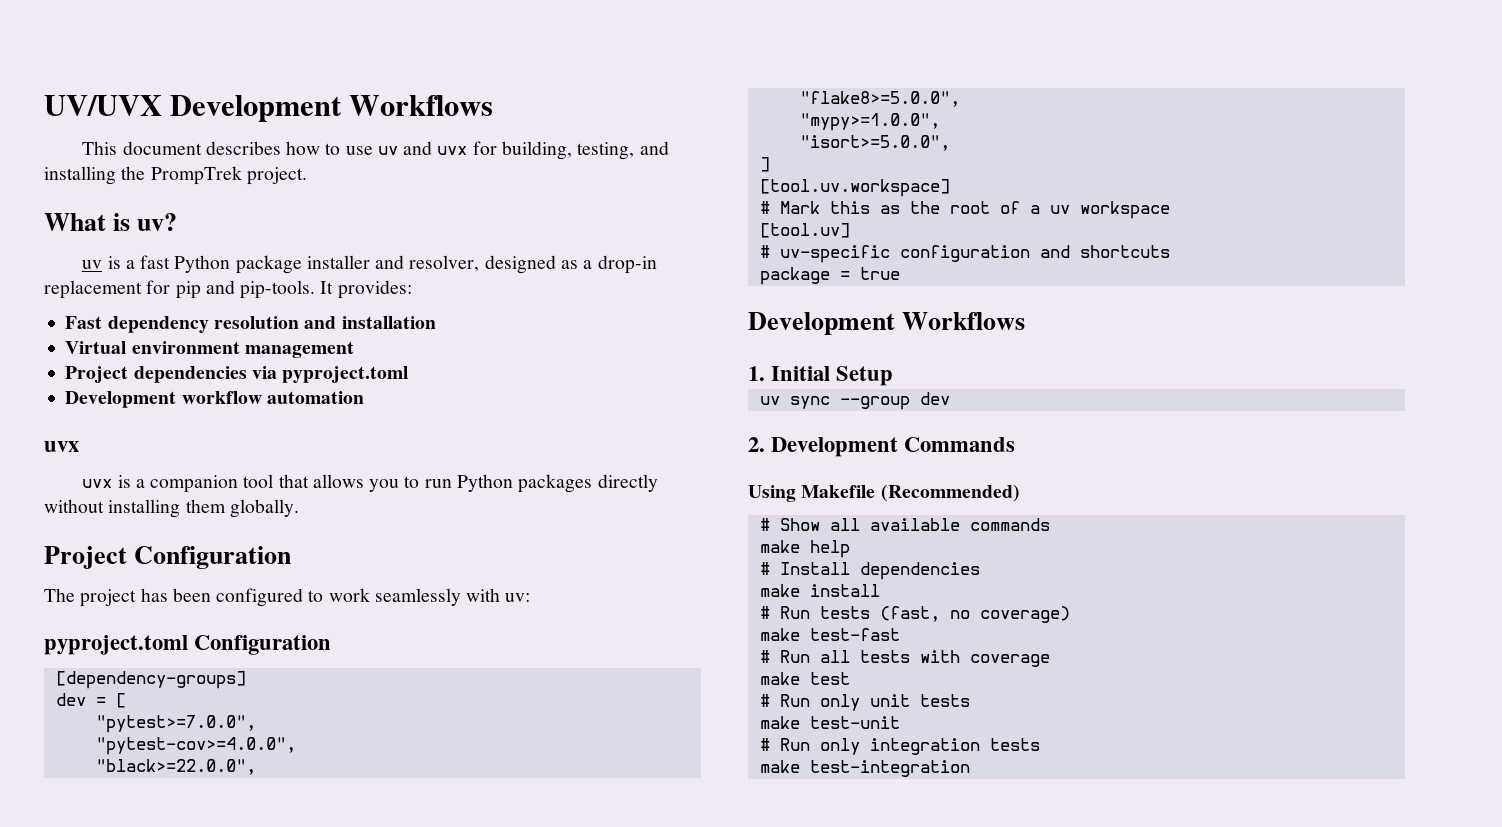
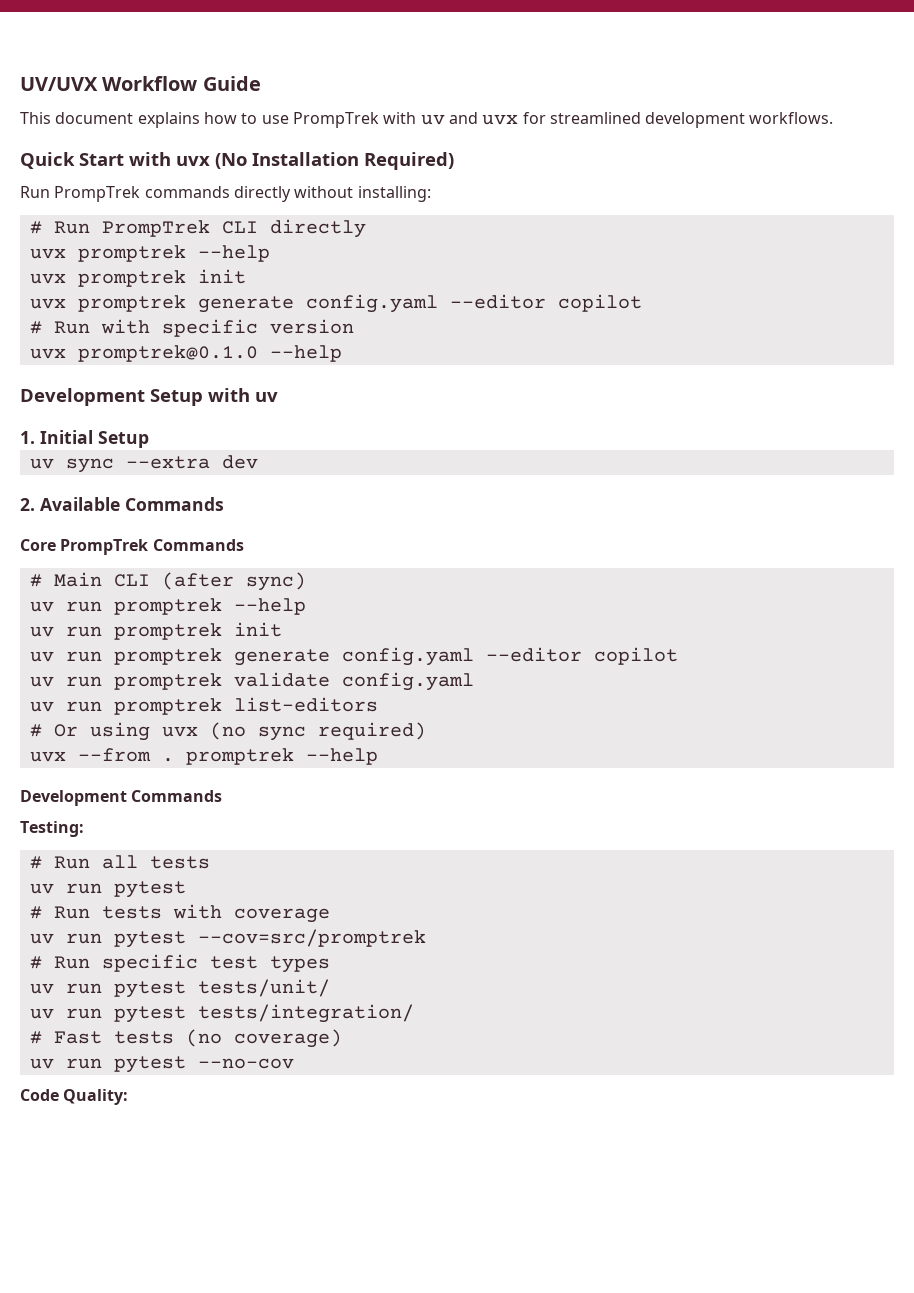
- UV/UVX Development Workflows
+ UV/UVX Workflow Guide
- This document describes how to use uv and uvx for building, testing, and installing the PrompTrek project.
- What is uv?
- uv is a fast Python package installer and resolver, designed as a drop-in replacement for pip and pip-tools. It provides:
- Fast dependency resolution and installation
- Virtual environment management
- Project dependencies via pyproject.toml
- Development workflow automation
- uvx
- uvx is a companion tool that allows you to run Python packages directly without installing them globally.
- Project Configuration
- The project has been configured to work seamlessly with uv:
- pyproject.toml Configuration
- [dependency-groups]
- dev = [
- "pytest>=7.0.0",
- "pytest-cov>=4.0.0",
- "black>=22.0.0",
- "flake8>=5.0.0",
- "mypy>=1.0.0",
- "isort>=5.0.0",
- ]
- [tool.uv.workspace]
- # Mark this as the root of a uv workspace
- [tool.uv]
- # uv-specific configuration and shortcuts
- package = true
- Development Workflows
+ This document explains how to use PrompTrek with uv and uvx for streamlined development workflows.
+ Quick Start with uvx (No Installation Required)
+ Run PrompTrek commands directly without installing:
+ # Run PrompTrek CLI directly
+ uvx promptrek --help
+ uvx promptrek init
+ uvx promptrek generate config.yaml --editor copilot
+ # Run with specific version
+ uvx promptrek@0.1.0 --help
+ Development Setup with uv
- uv sync --group dev
+ uv sync --extra dev
- 2. Development Commands
- Using Makefile (Recommended)
- # Show all available commands
- make help
- # Install dependencies
- make install
- # Run tests (fast, no coverage)
- make test-fast
- # Run all tests with coverage
- make test
- # Run only unit tests
- make test-unit
- # Run only integration tests
- make test-integration
+ 2. Available Commands
+ Core PrompTrek Commands
+ # Main CLI (after sync)
+ uv run promptrek --help
+ uv run promptrek init
+ uv run promptrek generate config.yaml --editor copilot
+ uv run promptrek validate config.yaml
+ uv run promptrek list-editors
+ # Or using uvx (no sync required)
+ uvx --from . promptrek --help
+ Development Commands
+ Testing:
+ # Run all tests
+ uv run pytest
+ # Run tests with coverage
+ uv run pytest --cov=src/promptrek
+ # Run specific test types
+ uv run pytest tests/unit/
+ uv run pytest tests/integration/
+ # Fast tests (no coverage)
+ uv run pytest --no-cov
+ Code Quality:

